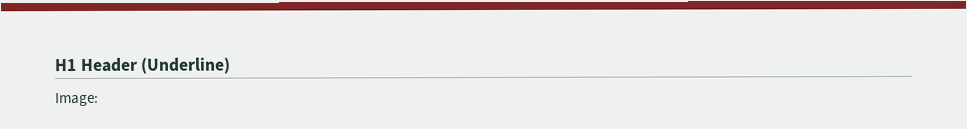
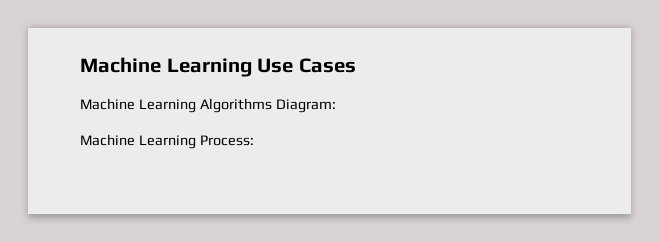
- H1 Header (Underline)
- Image:
+ Machine Learning Use Cases
+ Machine Learning Algorithms Diagram:
+ Machine Learning Process:

